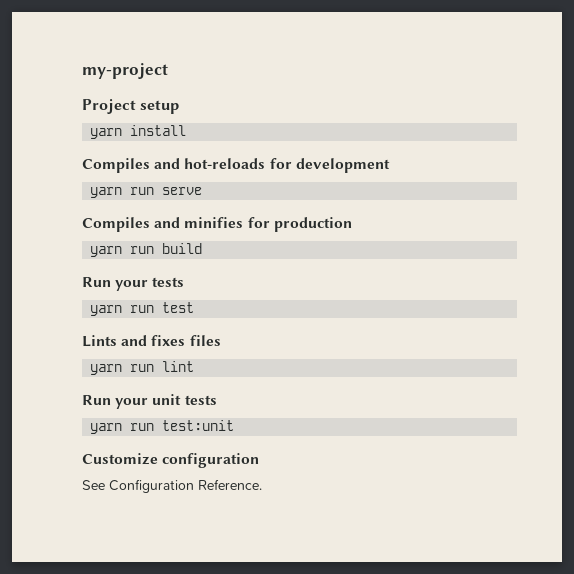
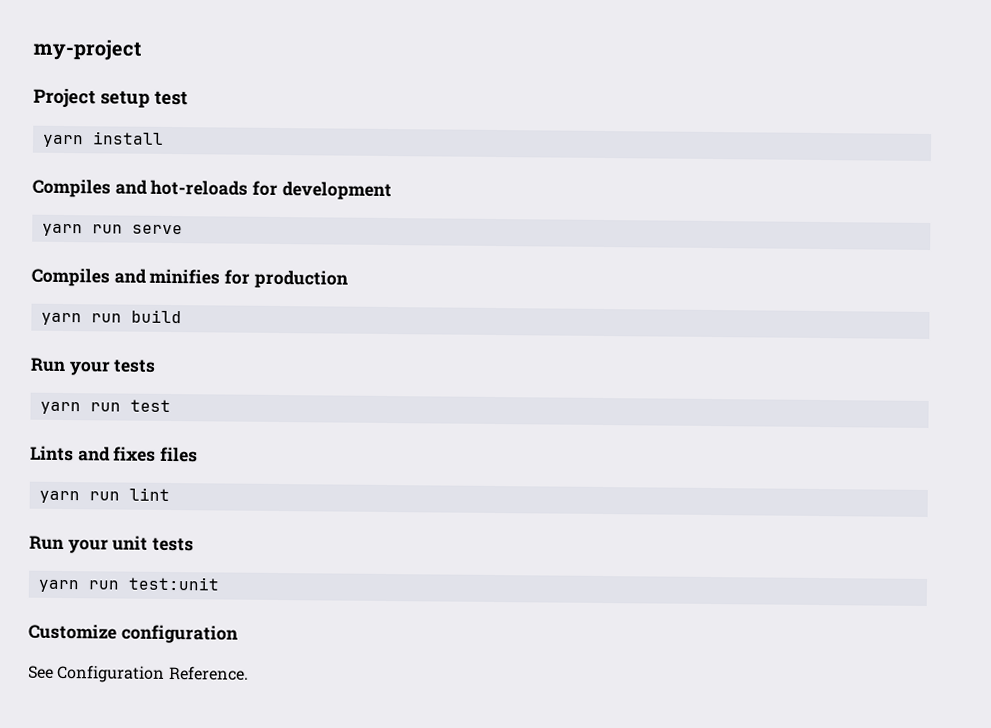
- Project setup
+ Project setup test

